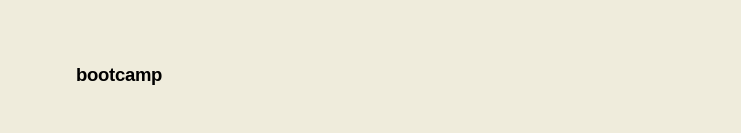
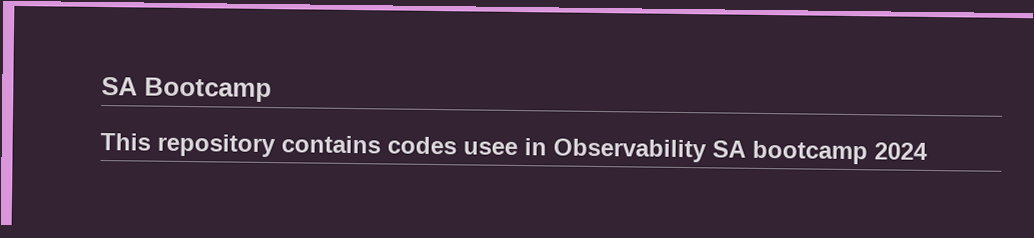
- bootcamp
+ SA Bootcamp
+ This repository contains codes usee in Observability SA bootcamp 2024

